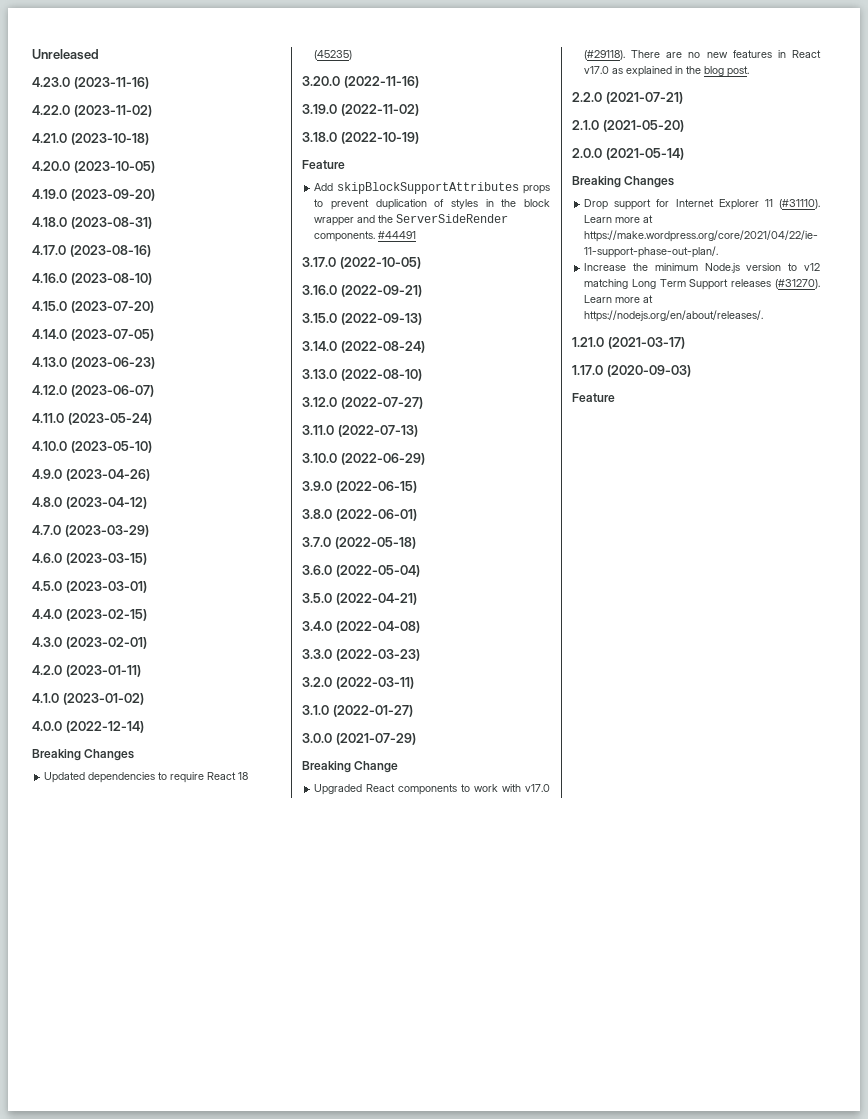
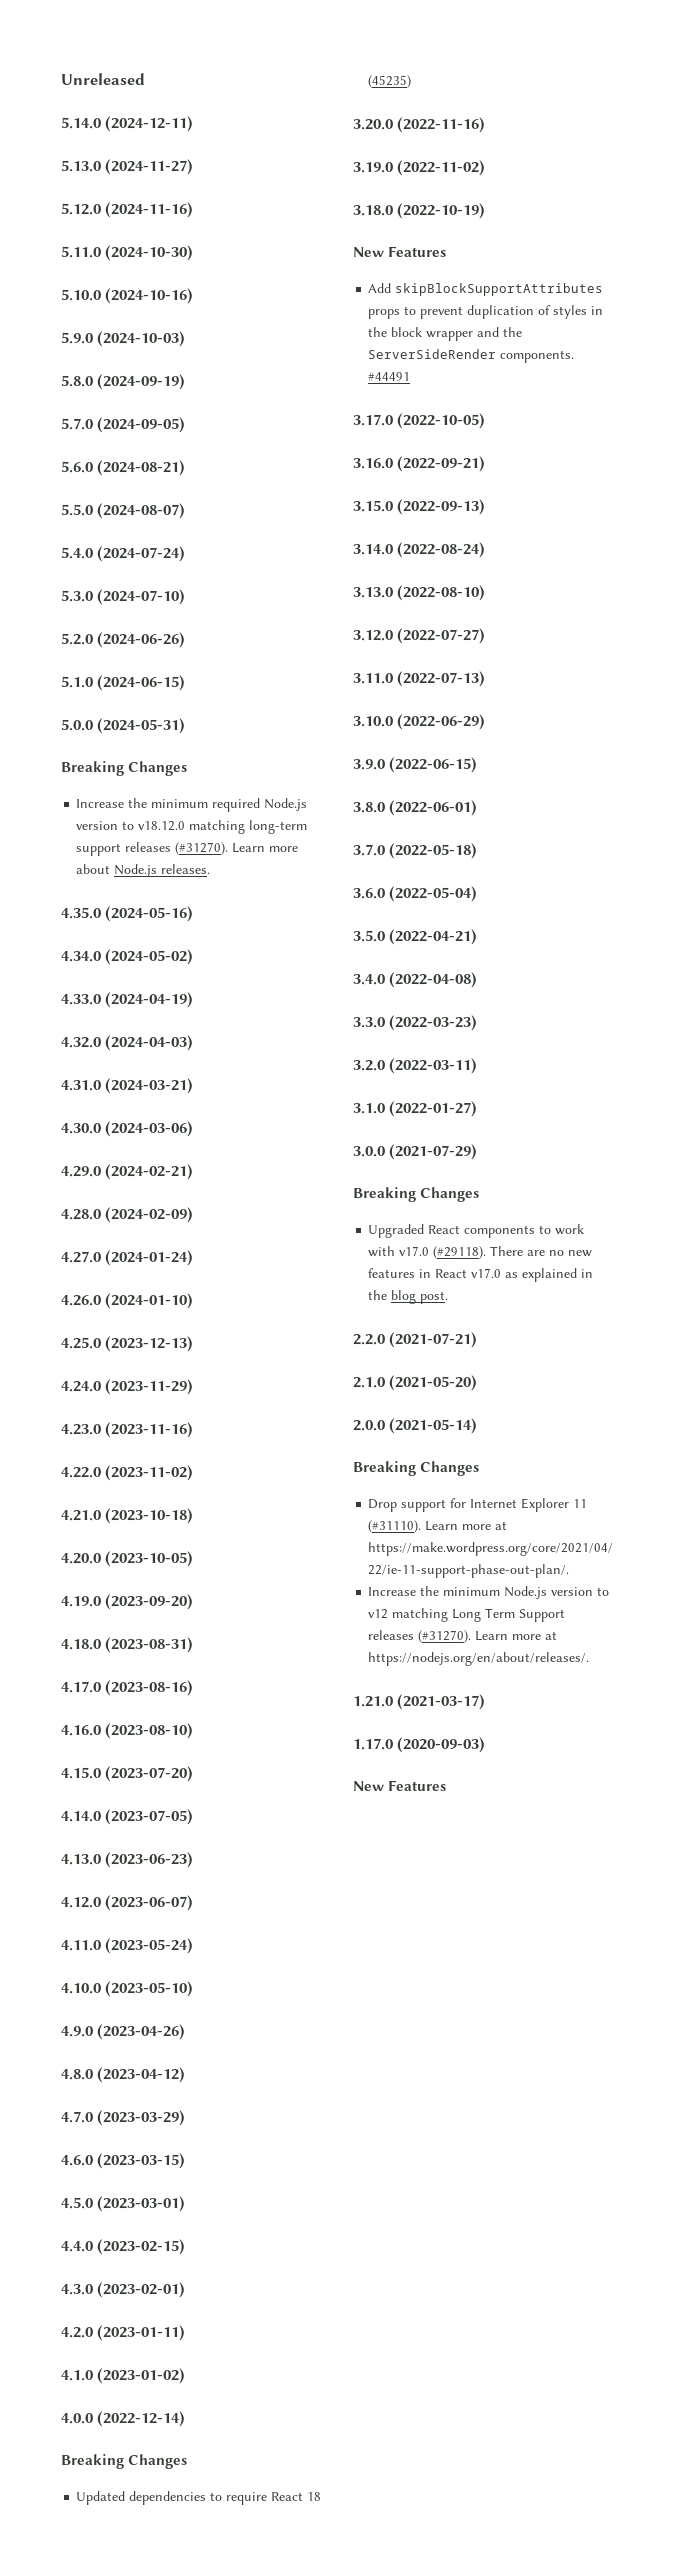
+ 5.14.0 (2024-12-11)
+ 5.13.0 (2024-11-27)
+ 5.12.0 (2024-11-16)
+ 5.11.0 (2024-10-30)
+ 5.10.0 (2024-10-16)
+ 5.9.0 (2024-10-03)
+ 5.8.0 (2024-09-19)
+ 5.7.0 (2024-09-05)
+ 5.6.0 (2024-08-21)
+ 5.5.0 (2024-08-07)
+ 5.4.0 (2024-07-24)
+ 5.3.0 (2024-07-10)
+ 5.2.0 (2024-06-26)
+ 5.1.0 (2024-06-15)
+ 5.0.0 (2024-05-31)
+ Breaking Changes
+ Increase the minimum required Node.js version to v18.12.0 matching long-term support releases (#31270). Learn more about Node.js releases.
+ 4.35.0 (2024-05-16)
+ 4.34.0 (2024-05-02)
+ 4.33.0 (2024-04-19)
+ 4.32.0 (2024-04-03)
+ 4.31.0 (2024-03-21)
+ 4.30.0 (2024-03-06)
+ 4.29.0 (2024-02-21)
+ 4.28.0 (2024-02-09)
+ 4.27.0 (2024-01-24)
+ 4.26.0 (2024-01-10)
+ 4.25.0 (2023-12-13)
+ 4.24.0 (2023-11-29)
  3.18.0 (2022-10-19)
- Feature
+ New Features
  3.0.0 (2021-07-29)
- Breaking Change
+ Breaking Changes
  1.17.0 (2020-09-03)
- Feature
+ New Features

